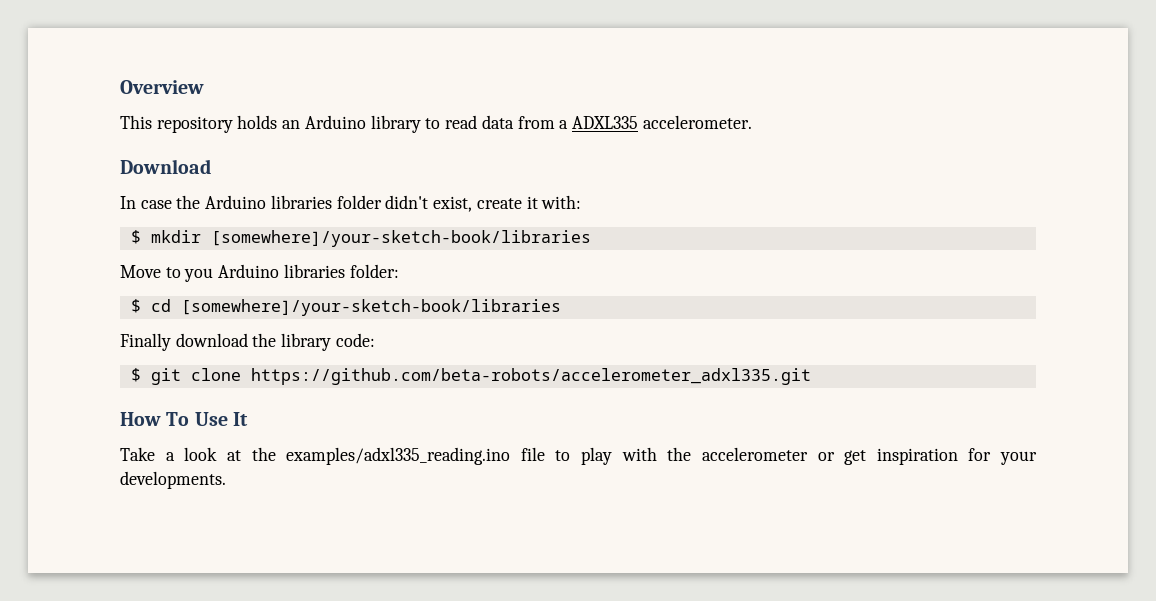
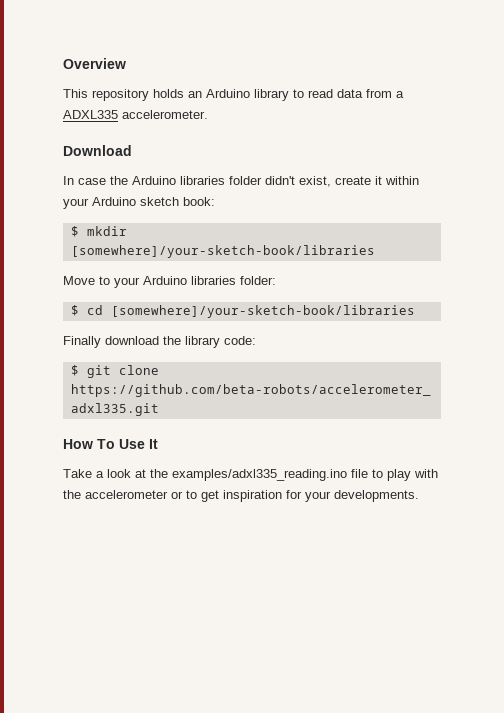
- In case the Arduino libraries folder didn't exist, create it with:
+ In case the Arduino libraries folder didn't exist, create it within your Arduino sketch book:
- Move to you Arduino libraries folder:
+ Move to your Arduino libraries folder:
- Take a look at the examples/adxl335_reading.ino file to play with the accelerometer or get inspiration for your developments.
+ Take a look at the examples/adxl335_reading.ino file to play with the accelerometer or to get inspiration for your developments.

